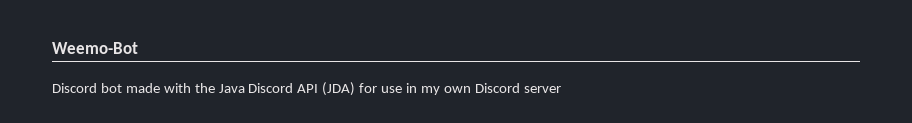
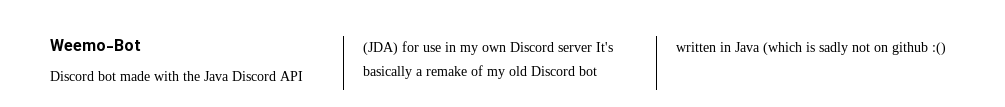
- Discord bot made with the Java Discord API (JDA) for use in my own Discord server
+ Discord bot made with the Java Discord API (JDA) for use in my own Discord server It's basically a remake of my old Discord bot written in Java (which is sadly not on github :()

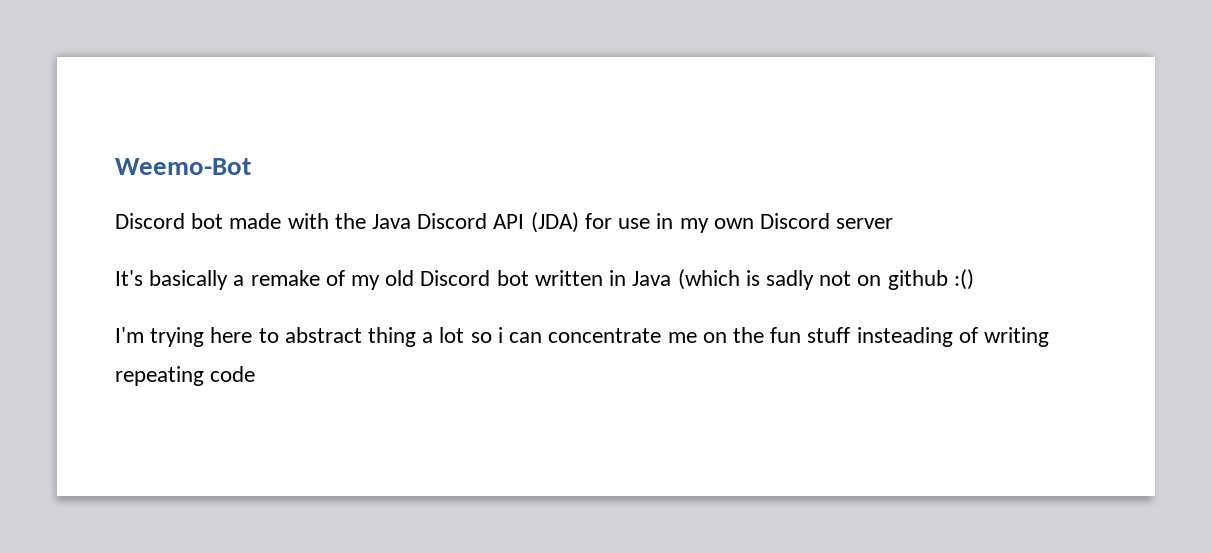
- Discord bot made with the Java Discord API (JDA) for use in my own Discord server It's basically a remake of my old Discord bot written in Java (which is sadly not on github :()
+ Discord bot made with the Java Discord API (JDA) for use in my own Discord server
+ It's basically a remake of my old Discord bot written in Java (which is sadly not on github :()
+ I'm trying here to abstract thing a lot so i can concentrate me on the fun stuff insteading of writing repeating code

